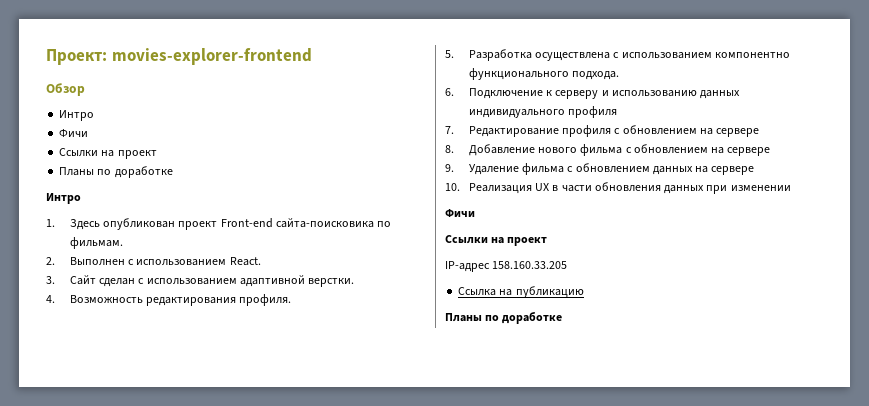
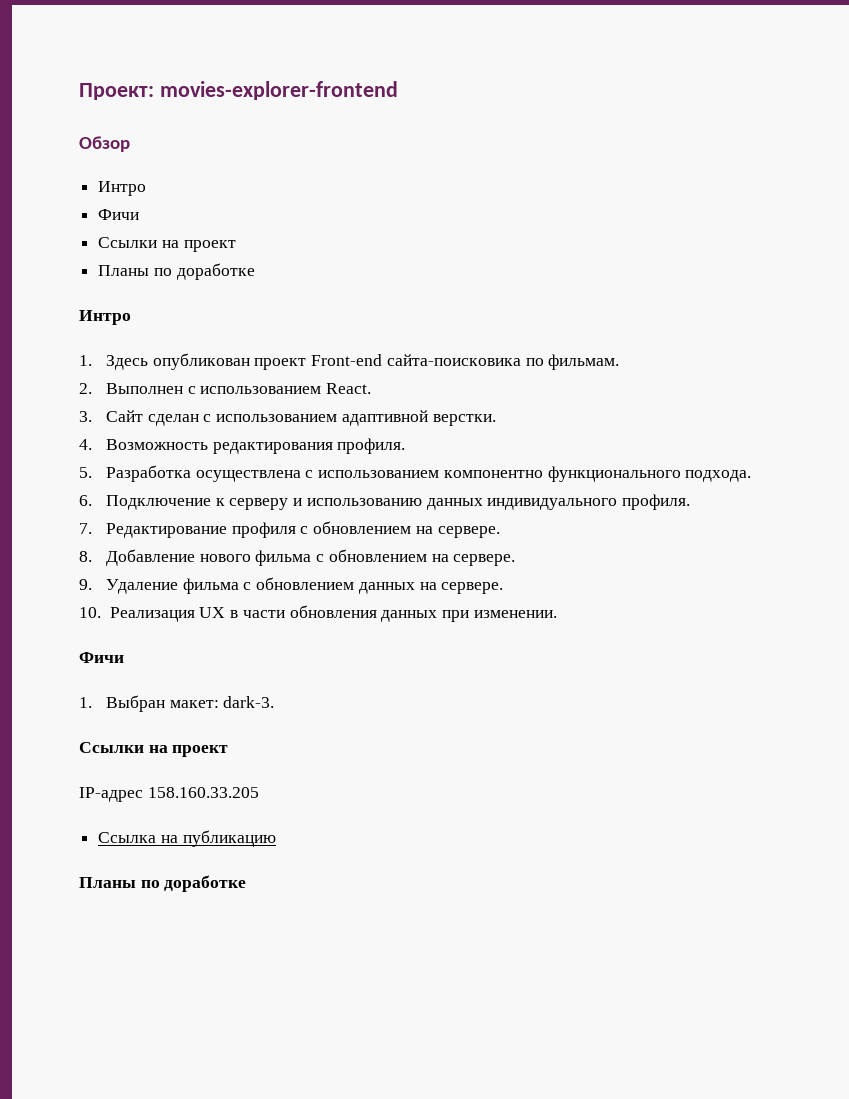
- 6. Подключение к серверу и использованию данных индивидуального профиля
+ 6. Подключение к серверу и использованию данных индивидуального профиля.
- 7. Редактирование профиля с обновлением на сервере
+ 7. Редактирование профиля с обновлением на сервере.
- 8. Добавление нового фильма с обновлением на сервере
+ 8. Добавление нового фильма с обновлением на сервере.
- 9. Удаление фильма с обновлением данных на сервере
+ 9. Удаление фильма с обновлением данных на сервере.
- 10. Реализация UX в части обновления данных при изменении
+ 10. Реализация UX в части обновления данных при изменении.
  Фичи
+ 1. Выбран макет: dark-3.

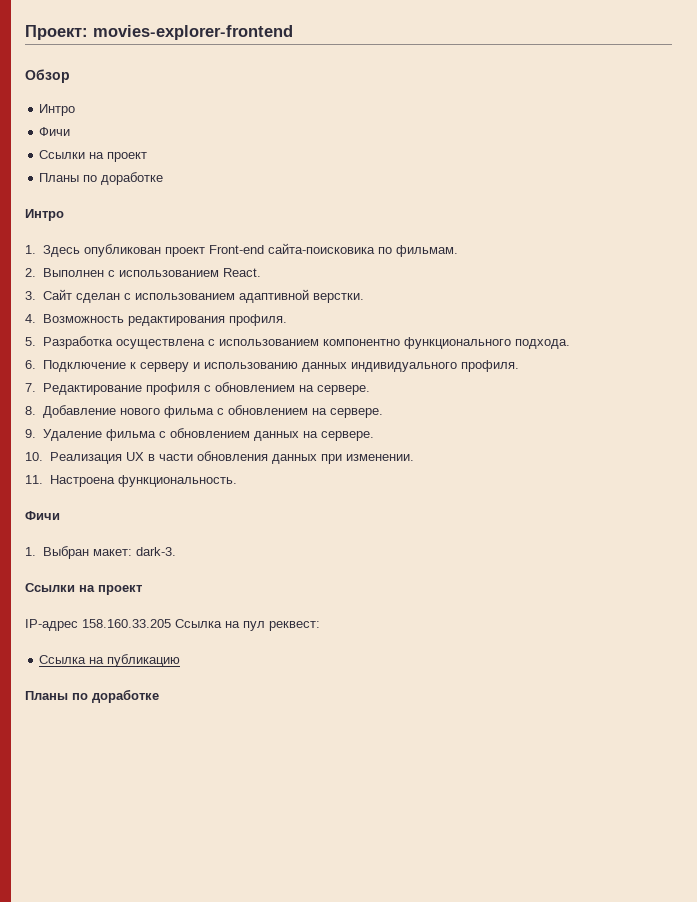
+ 11. Настроена функциональность.
- IP-адрес 158.160.33.205
+ IP-адрес 158.160.33.205 Ссылка на пул реквест:

